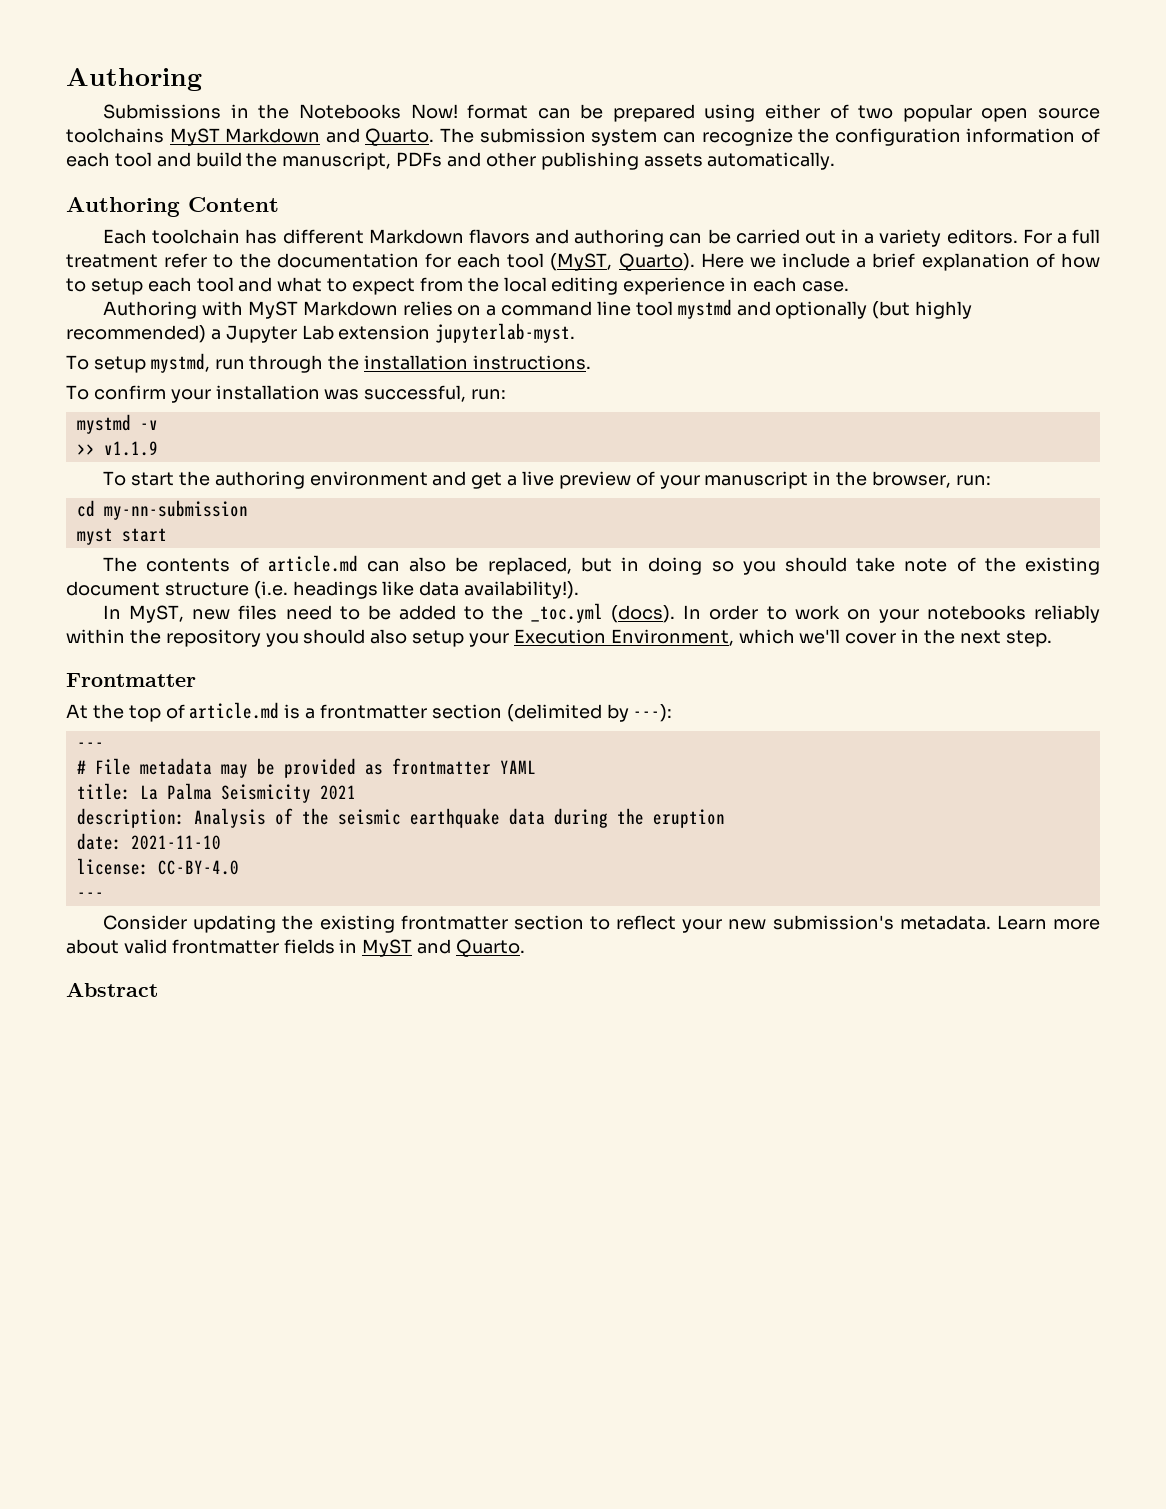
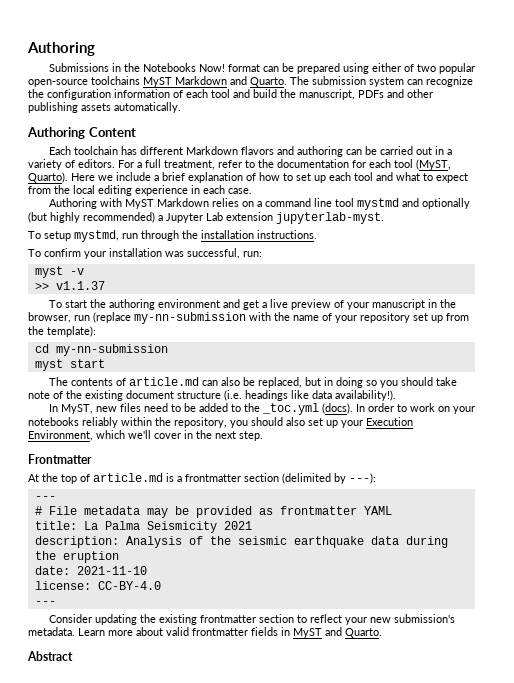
- Submissions in the Notebooks Now! format can be prepared using either of two popular open source toolchains MyST Markdown and Quarto.
+ Submissions in the Notebooks Now! format can be prepared using either of two popular open-source toolchains MyST Markdown and Quarto.
- Each toolchain has different Markdown flavors and authoring can be carried out in a variety editors.
+ Each toolchain has different Markdown flavors and authoring can be carried out in a variety of editors.
- For a full treatment refer to the documentation for each tool (MyST, Quarto).
+ For a full treatment, refer to the documentation for each tool (MyST, Quarto).
- Here we include a brief explanation of how to setup each tool and what to expect from the local editing experience in each case.
+ Here we include a brief explanation of how to set up each tool and what to expect from the local editing experience in each case.
- mystmd -v
+ myst -v
- >> v1.1.9
+ >> v1.1.37
- To start the authoring environment and get a live preview of your manuscript in the browser, run:
+ To start the authoring environment and get a live preview of your manuscript in the browser, run (replace my-nn-submission with the name of your repository set up from the template):
- In order to work on your notebooks reliably within the repository you should also setup your Execution Environment, which we'll cover in the next step.
+ In order to work on your notebooks reliably within the repository, you should also set up your Execution Environment, which we'll cover in the next step.

